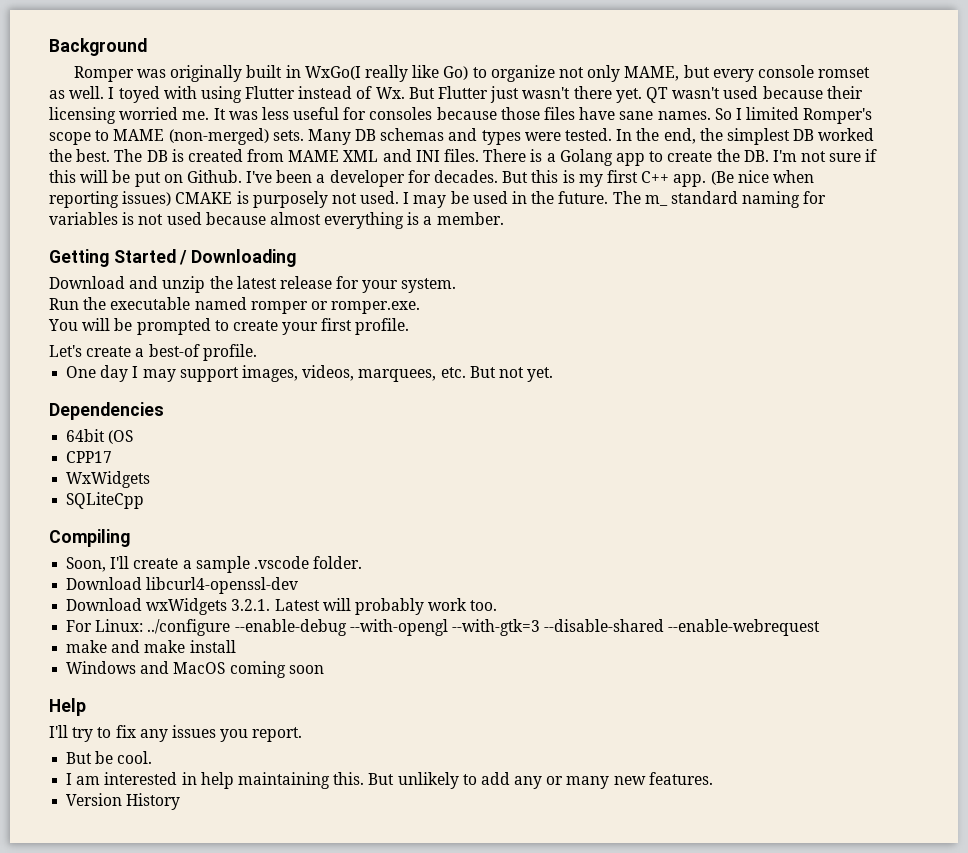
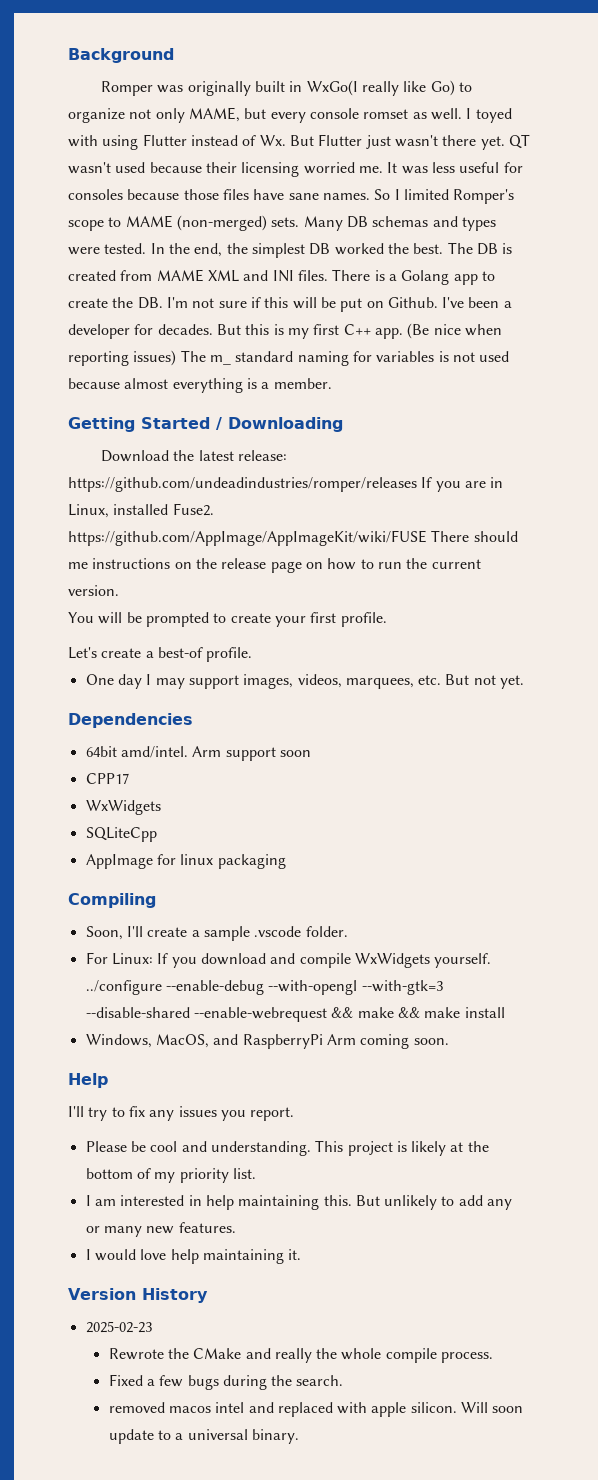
- (Be nice when reporting issues) CMAKE is purposely not used. I may be used in the future. The m_ standard naming for variables is not used because almost everything is a member.
+ (Be nice when reporting issues) The m_ standard naming for variables is not used because almost everything is a member.
- Download and unzip the latest release for your system.
- Run the executable named romper or romper.exe.
+ Download the latest release: https://github.com/undeadindustries/romper/releases If you are in Linux, installed Fuse2. https://github.com/AppImage/AppImageKit/wiki/FUSE There should me instructions on the release page on how to run the current version.
- 64bit (OS
+ 64bit amd/intel. Arm support soon
+ AppImage for linux packaging
- Download libcurl4-openssl-dev
- Download wxWidgets 3.2.1. Latest will probably work too.
- For Linux: ../configure --enable-debug --with-opengl --with-gtk=3 --disable-shared --enable-webrequest
- make and make install
+ For Linux: If you download and compile WxWidgets yourself. ../configure --enable-debug --with-opengl --with-gtk=3 --disable-shared --enable-webrequest && make && make install
- Windows and MacOS coming soon
+ Windows, MacOS, and RaspberryPi Arm coming soon.
- But be cool.
+ Please be cool and understanding. This project is likely at the bottom of my priority list.
+ I would love help maintaining it.
  Version History
+ 2025-02-23
+ Rewrote the CMake and really the whole compile process.
+ Fixed a few bugs during the search.
+ removed macos intel and replaced with apple silicon. Will soon update to a universal binary.

